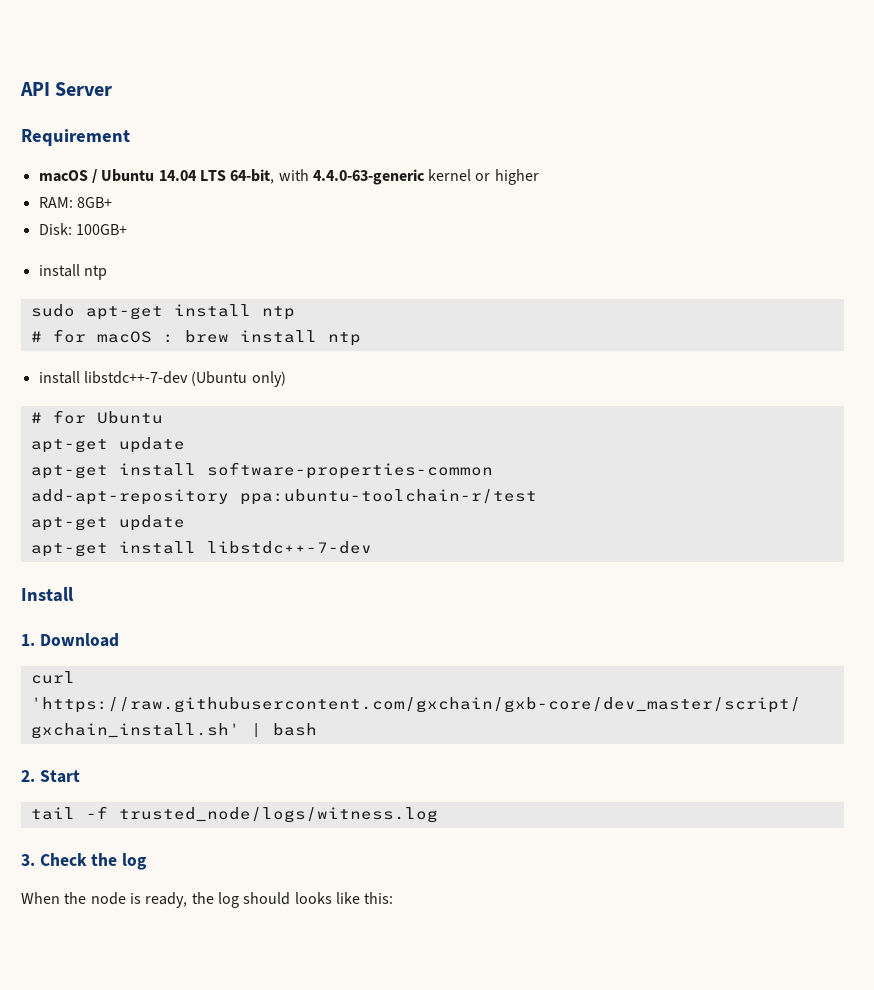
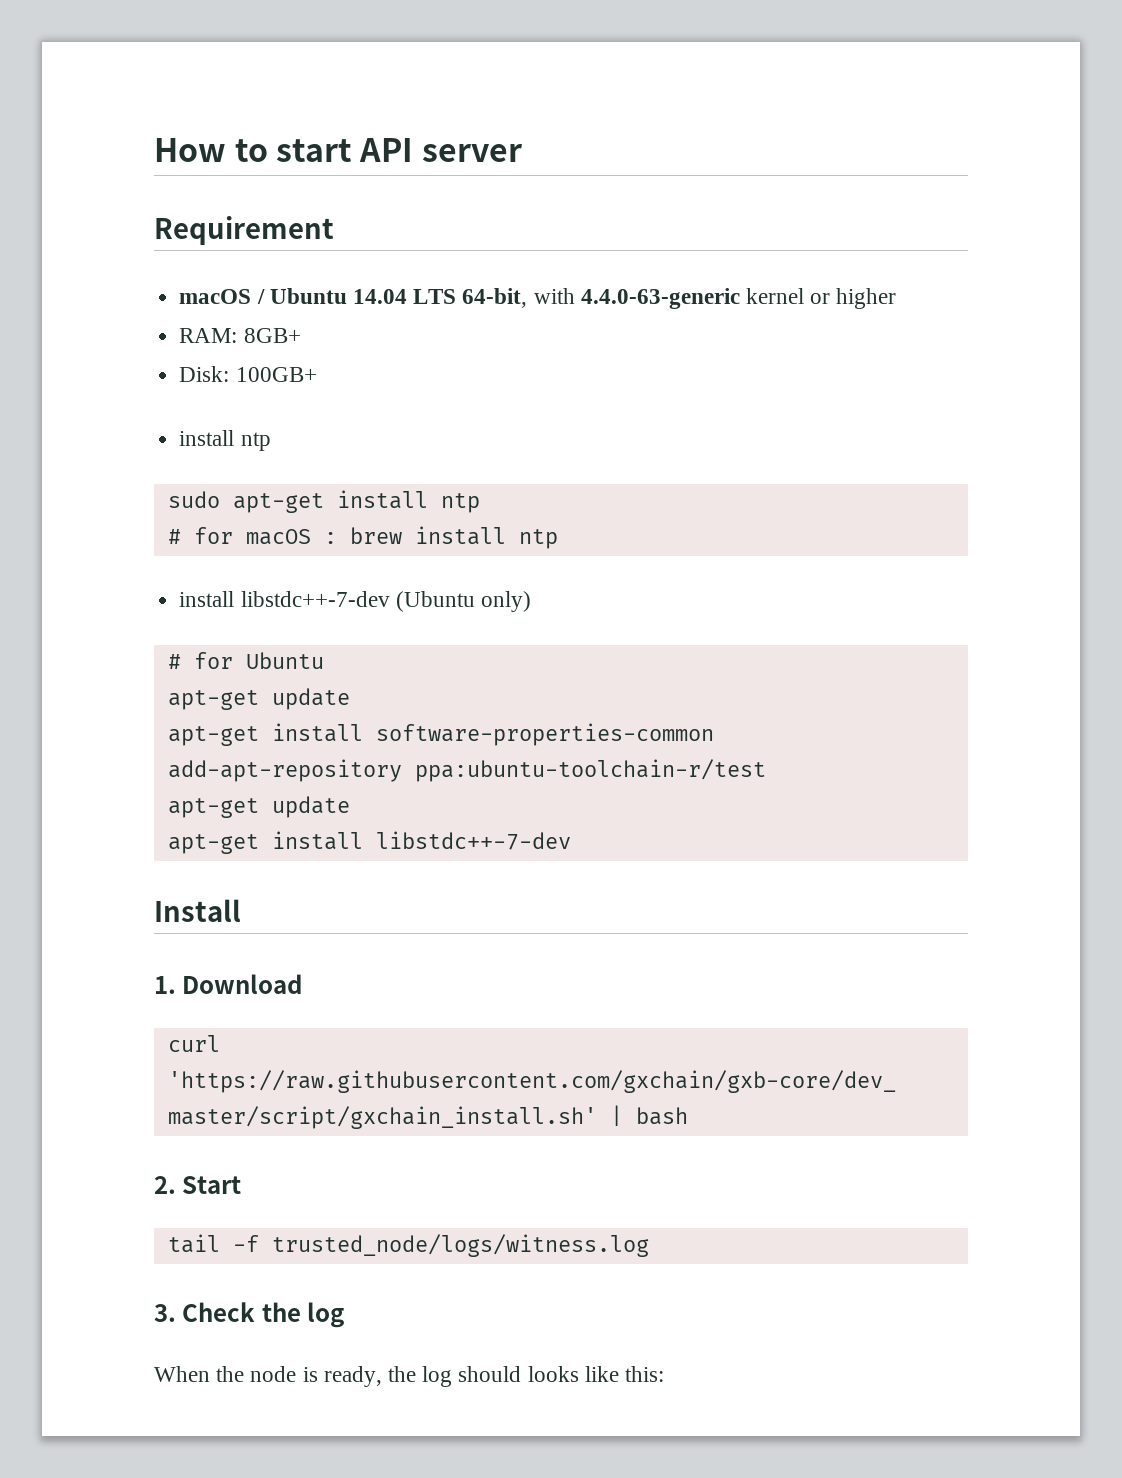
- API Server
+ How to start API server

